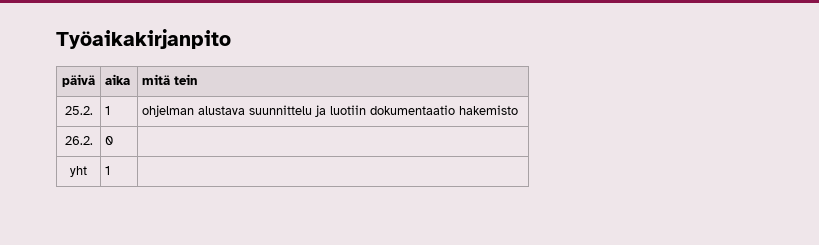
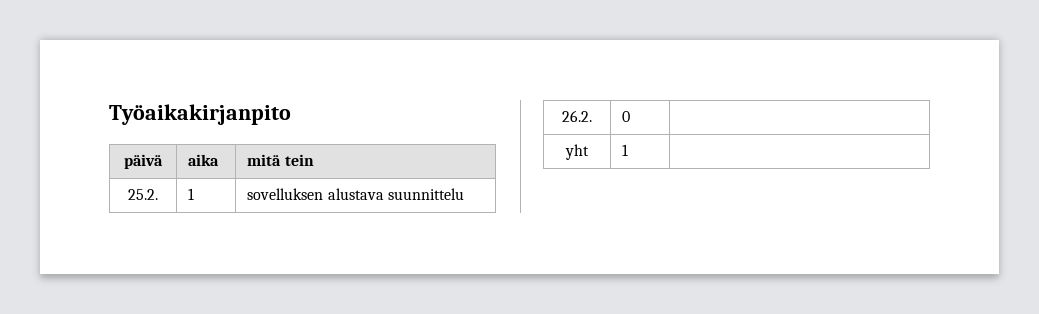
- 25.2. | 1 | ohjelman alustava suunnittelu ja luotiin dokumentaatio hakemisto
+ 25.2. | 1 | sovelluksen alustava suunnittelu

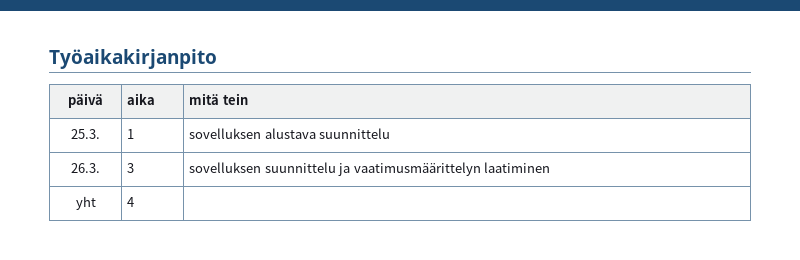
- 25.2. | 1 | sovelluksen alustava suunnittelu
+ 25.3. | 1 | sovelluksen alustava suunnittelu
- 26.2. | 0 |
+ 26.3. | 3 | sovelluksen suunnittelu ja vaatimusmäärittelyn laatiminen
- yht | 1 |
+ yht | 4 |

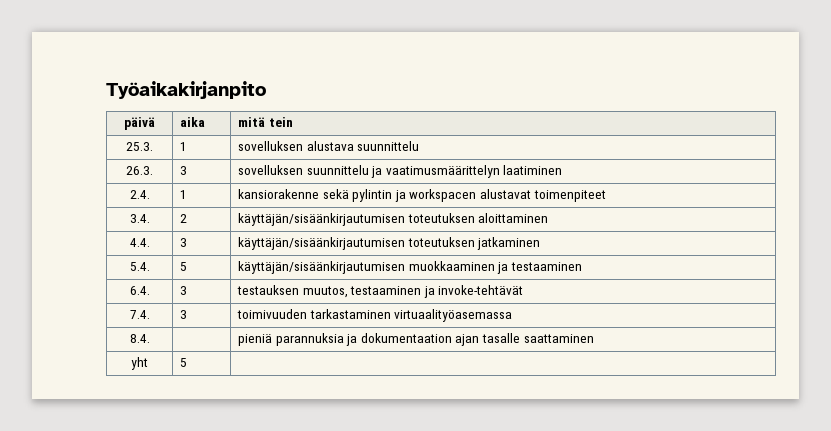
+ 2.4. | 1 | kansiorakenne sekä pylintin ja workspacen alustavat toimenpiteet
+ 3.4. | 2 | käyttäjän/sisäänkirjautumisen toteutuksen aloittaminen
+ 4.4. | 3 | käyttäjän/sisäänkirjautumisen toteutuksen jatkaminen
+ 5.4. | 5 | käyttäjän/sisäänkirjautumisen muokkaaminen ja testaaminen
+ 6.4. | 3 | testauksen muutos, testaaminen ja invoke-tehtävät
+ 7.4. | 3 | toimivuuden tarkastaminen virtuaalityöasemassa
+ 8.4. | | pieniä parannuksia ja dokumentaation ajan tasalle saattaminen
- yht | 4 |
+ yht | 5 |

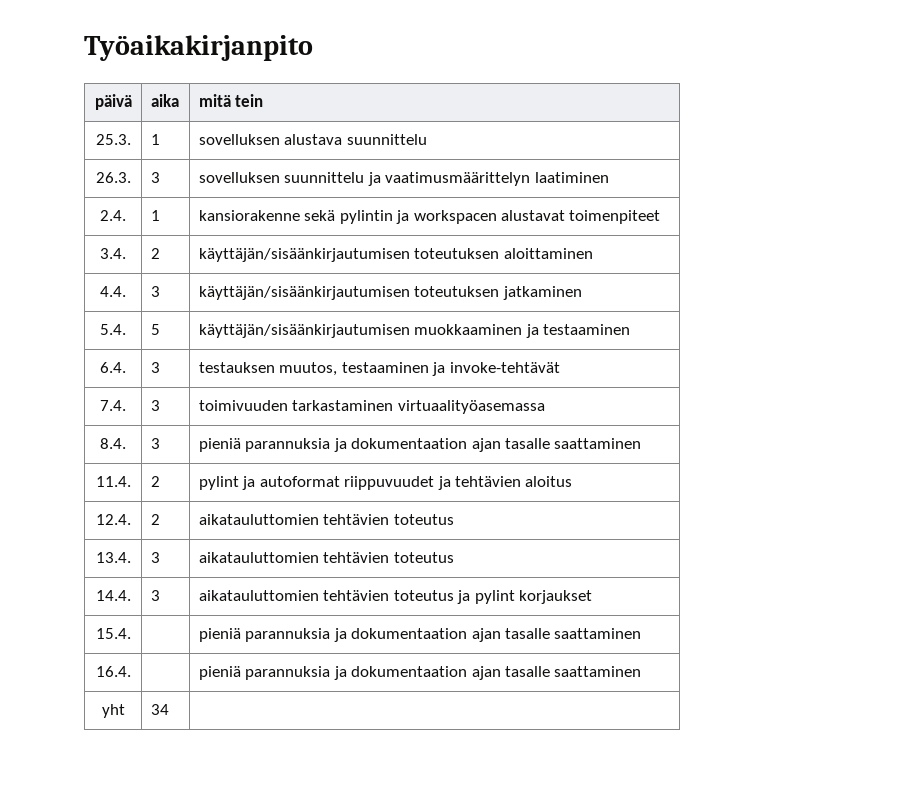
- 8.4. | | pieniä parannuksia ja dokumentaation ajan tasalle saattaminen
+ 8.4. | 3 | pieniä parannuksia ja dokumentaation ajan tasalle saattaminen
+ 11.4. | 2 | pylint ja autoformat riippuvuudet ja tehtävien aloitus
+ 12.4. | 2 | aikatauluttomien tehtävien toteutus
+ 13.4. | 3 | aikatauluttomien tehtävien toteutus
+ 14.4. | 3 | aikatauluttomien tehtävien toteutus ja pylint korjaukset
+ 15.4. | | pieniä parannuksia ja dokumentaation ajan tasalle saattaminen
+ 16.4. | | pieniä parannuksia ja dokumentaation ajan tasalle saattaminen
- yht | 5 |
+ yht | 34 |

